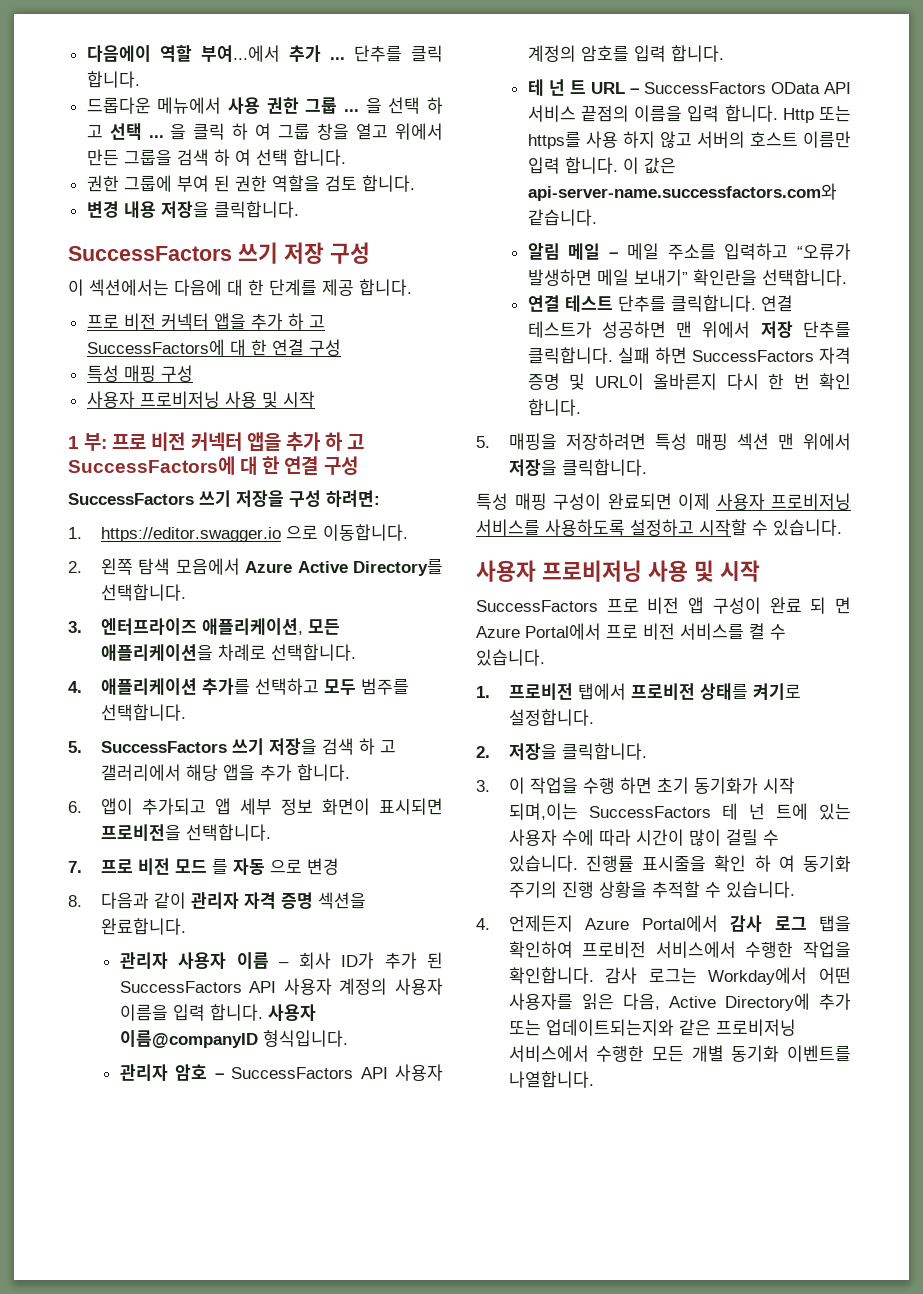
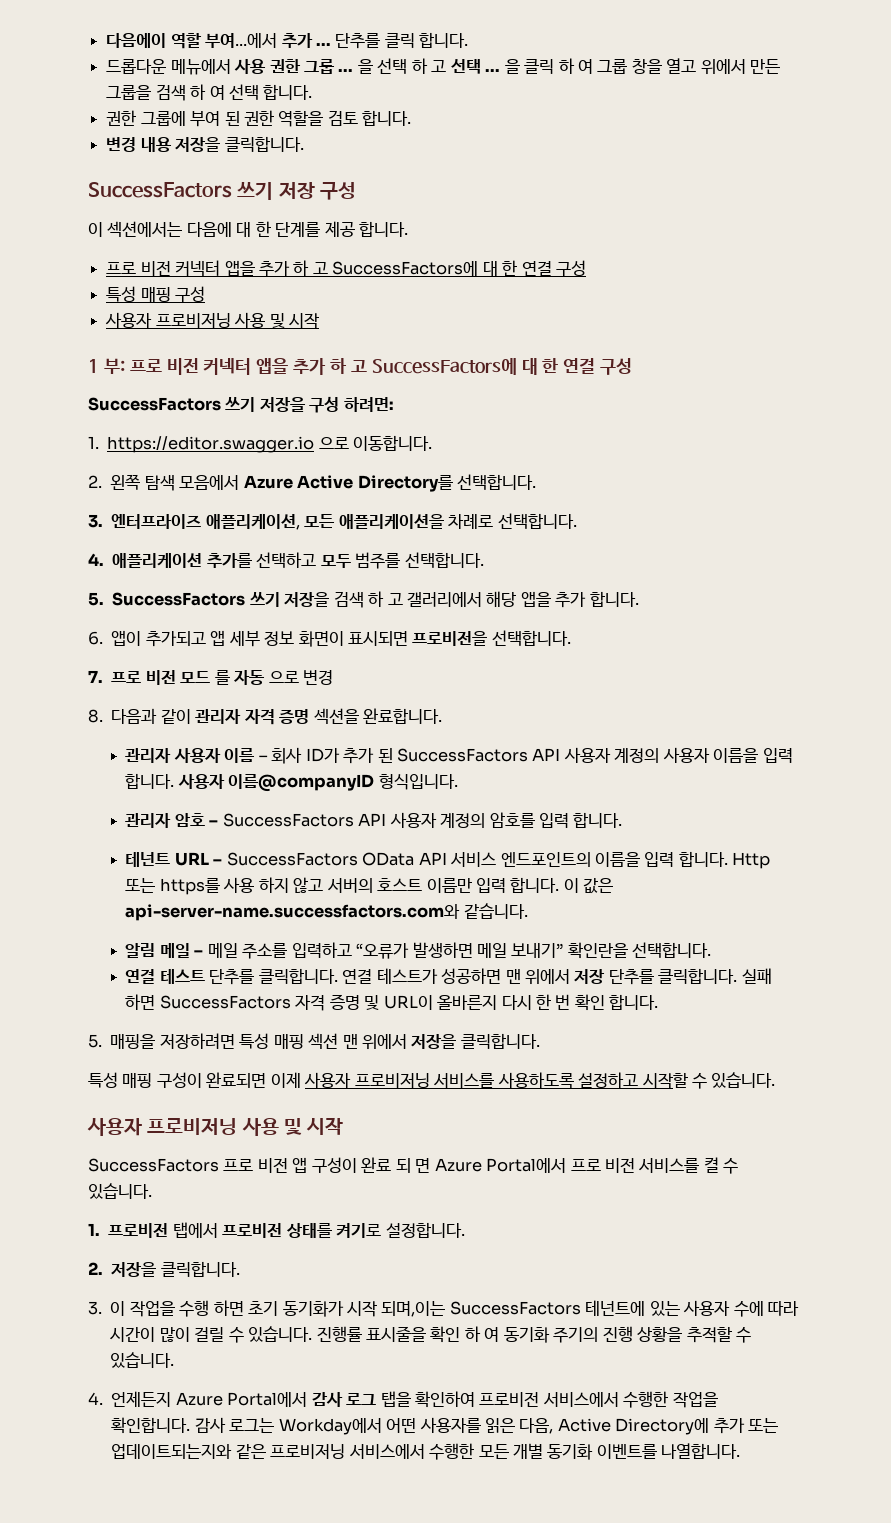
- 테 넌 트 URL – SuccessFactors OData API 서비스 끝점의 이름을 입력 합니다.
+ 테넌트 URL – SuccessFactors OData API 서비스 엔드포인트의 이름을 입력 합니다.
- 3. 이 작업을 수행 하면 초기 동기화가 시작 되며,이는 SuccessFactors 테 넌 트에 있는 사용자 수에 따라 시간이 많이 걸릴 수 있습니다.
+ 3. 이 작업을 수행 하면 초기 동기화가 시작 되며,이는 SuccessFactors 테넌트에 있는 사용자 수에 따라 시간이 많이 걸릴 수 있습니다.

